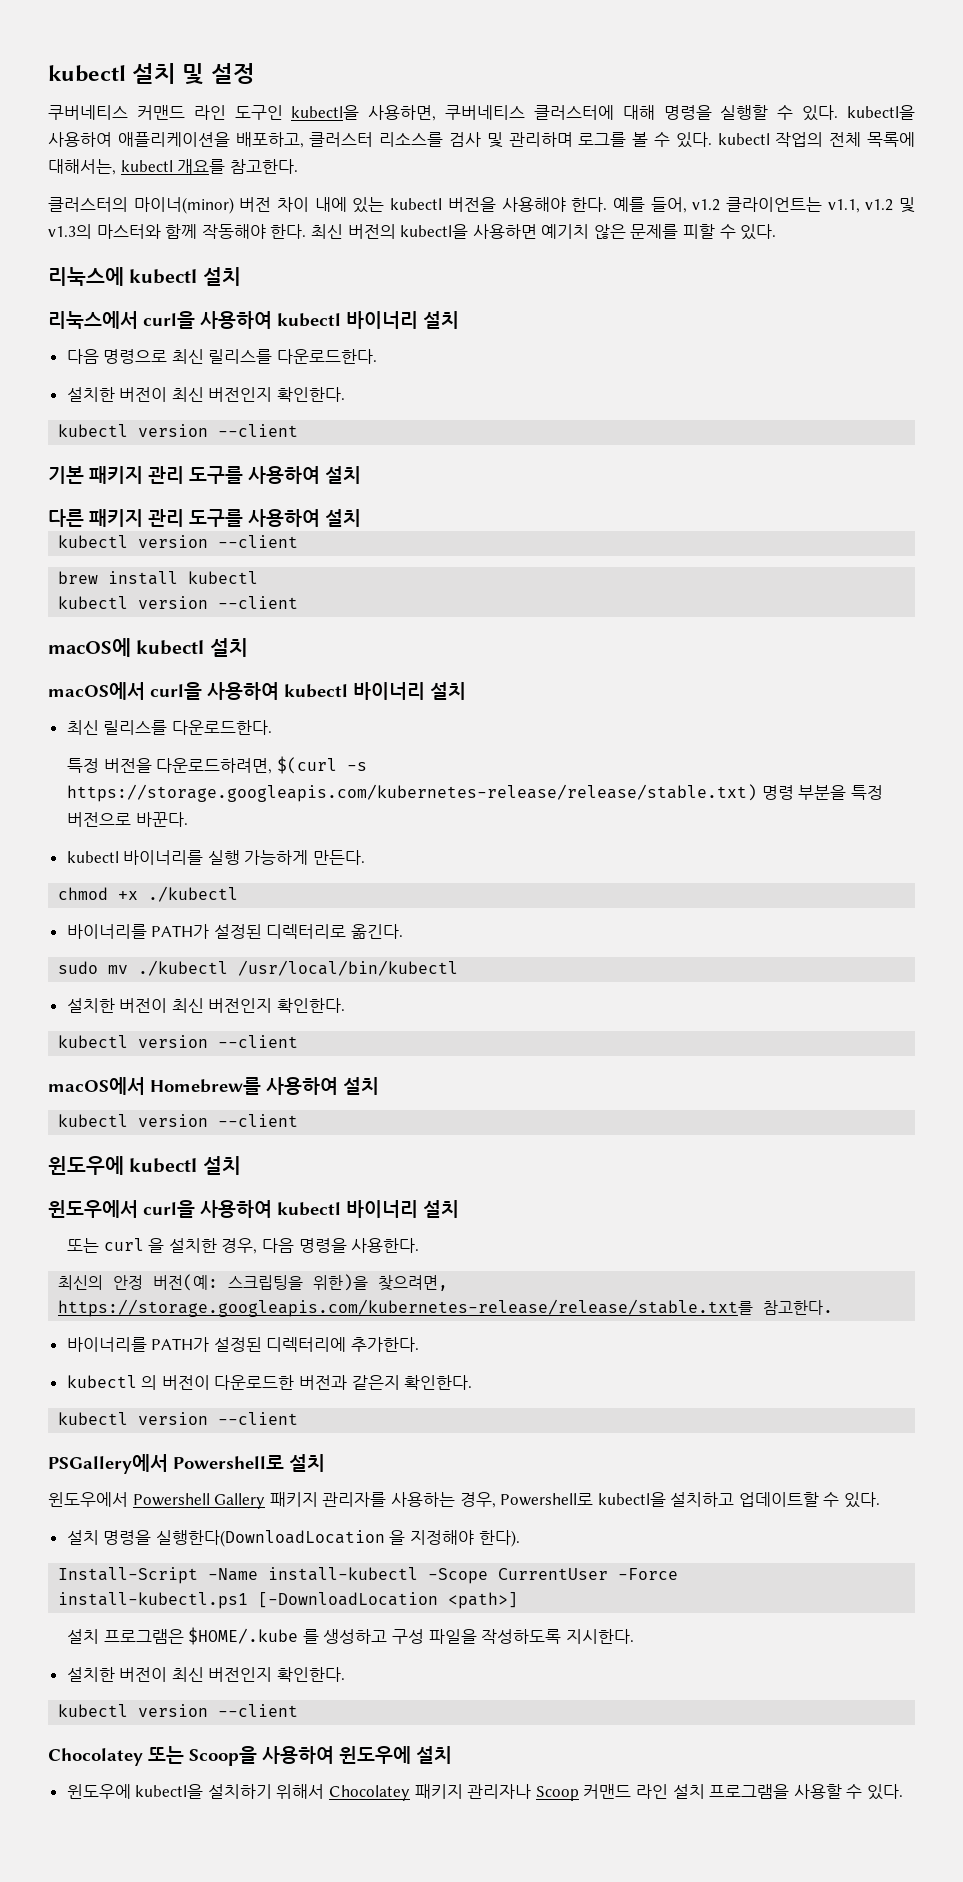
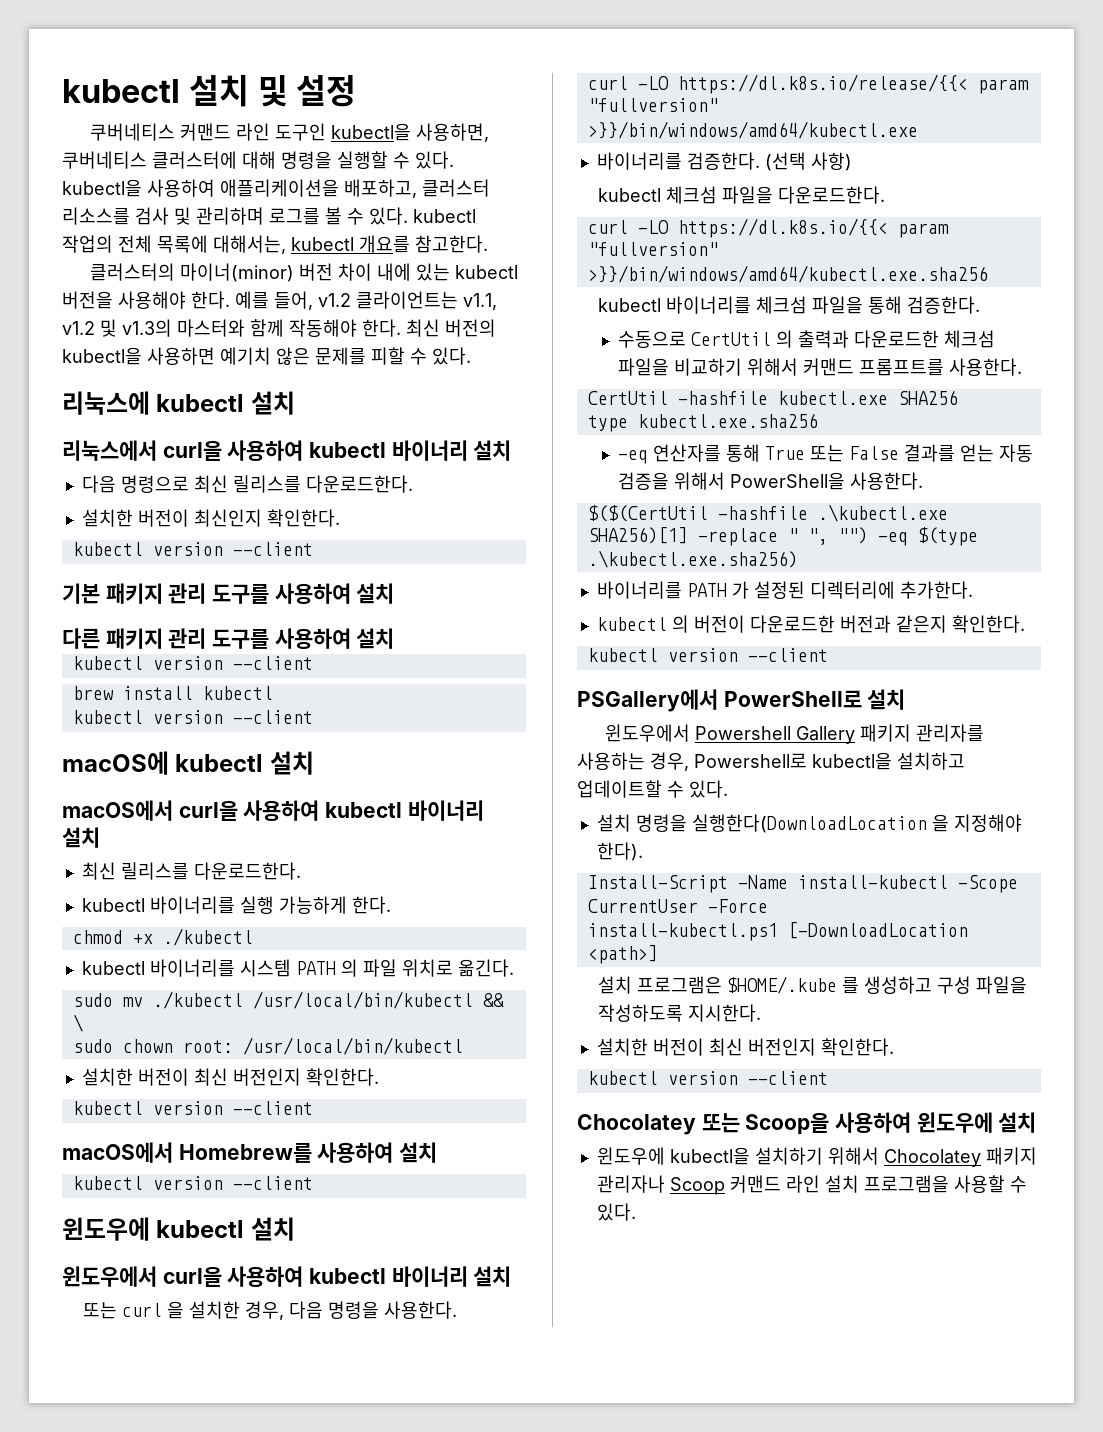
  다음 명령으로 최신 릴리스를 다운로드한다.
- 설치한 버전이 최신 버전인지 확인한다.
+ 설치한 버전이 최신인지 확인한다.
- 특정 버전을 다운로드하려면, $(curl -s https://storage.googleapis.com/kubernetes-release/release/stable.txt) 명령 부분을 특정 버전으로 바꾼다.
- kubectl 바이너리를 실행 가능하게 만든다.
+ kubectl 바이너리를 실행 가능하게 한다.
- 바이너리를 PATH가 설정된 디렉터리로 옮긴다.
+ kubectl 바이너리를 시스템 PATH 의 파일 위치로 옮긴다.
- sudo mv ./kubectl /usr/local/bin/kubectl
+ sudo mv ./kubectl /usr/local/bin/kubectl && \
+ sudo chown root: /usr/local/bin/kubectl
- 최신의 안정 버전(예: 스크립팅을 위한)을 찾으려면, https://storage.googleapis.com/kubernetes-release/release/stable.txt를 참고한다.
- 바이너리를 PATH가 설정된 디렉터리에 추가한다.
+ curl -LO https://dl.k8s.io/release/{{< param "fullversion" >}}/bin/windows/amd64/kubectl.exe
+ 바이너리를 검증한다. (선택 사항)
+ kubectl 체크섬 파일을 다운로드한다.
+ curl -LO https://dl.k8s.io/{{< param "fullversion" >}}/bin/windows/amd64/kubectl.exe.sha256
+ kubectl 바이너리를 체크섬 파일을 통해 검증한다.
+ 수동으로 CertUtil 의 출력과 다운로드한 체크섬 파일을 비교하기 위해서 커맨드 프롬프트를 사용한다.
+ CertUtil -hashfile kubectl.exe SHA256
+ type kubectl.exe.sha256
+ -eq 연산자를 통해 True 또는 False 결과를 얻는 자동 검증을 위해서 PowerShell을 사용한다.
+ $($(CertUtil -hashfile .\kubectl.exe SHA256)[1] -replace " ", "") -eq $(type .\kubectl.exe.sha256)
+ 바이너리를 PATH 가 설정된 디렉터리에 추가한다.
- PSGallery에서 Powershell로 설치
+ PSGallery에서 PowerShell로 설치

